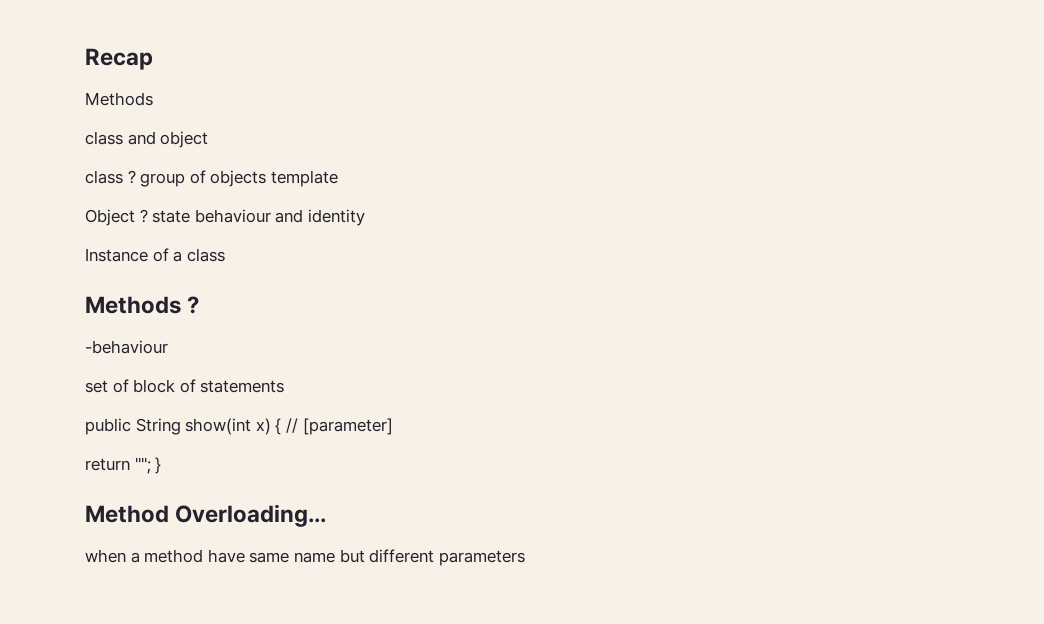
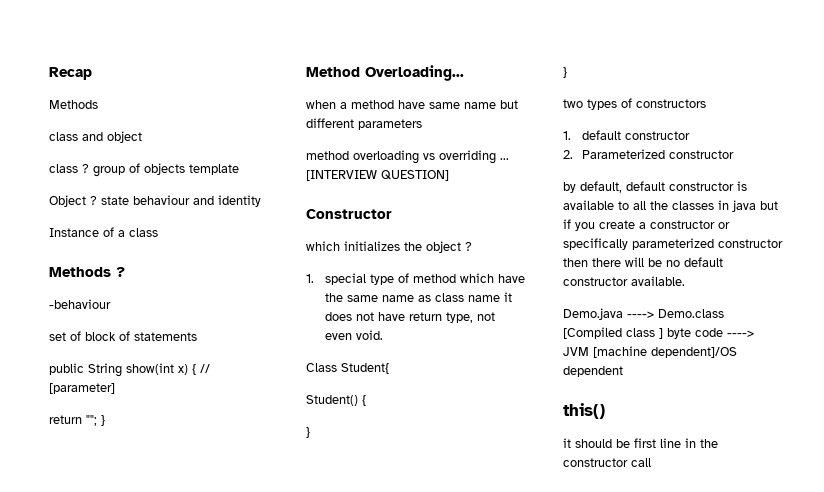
+ method overloading vs overriding ... [INTERVIEW QUESTION]
+ Constructor
+ which initializes the object ?
+ 1. special type of method which have the same name as class name it does not have return type, not even void.
+ Class Student{
+ Student() {
+ }
+ }
+ two types of constructors
+ 1. default constructor
+ 2. Parameterized constructor
+ by default, default constructor is available to all the classes in java but if you create a constructor or specifically parameterized constructor then there will be no default constructor available.
+ Demo.java ----> Demo.class [Compiled class ] byte code ----> JVM [machine dependent]/OS dependent
+ this()
+ it should be first line in the constructor call

